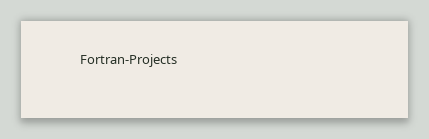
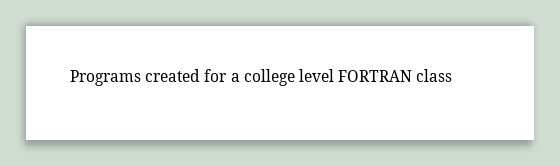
- Fortran-Projects
+ Programs created for a college level FORTRAN class

